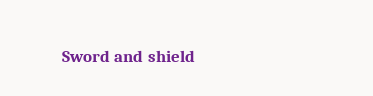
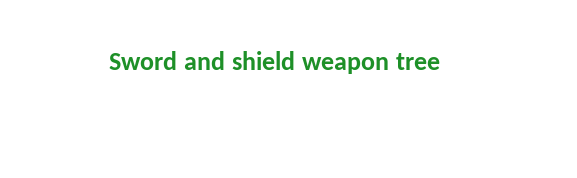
- Sword and shield
+ Sword and shield weapon tree

